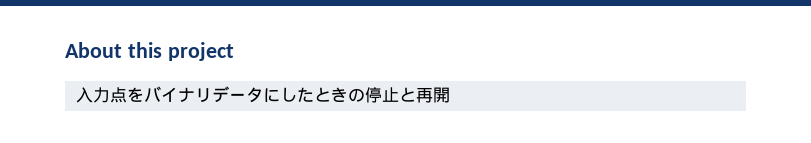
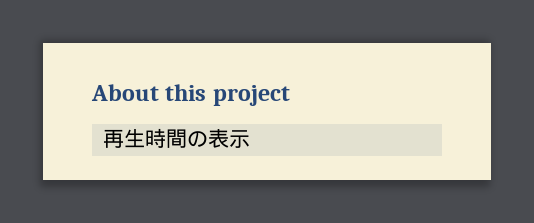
- 入力点をバイナリデータにしたときの停止と再開
+ 再生時間の表示

